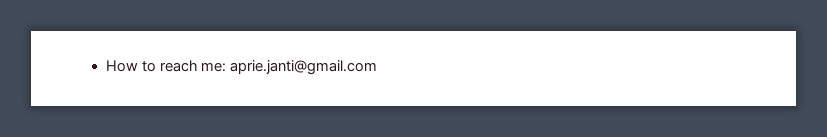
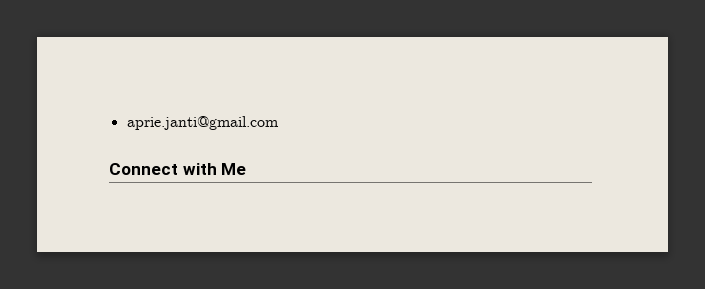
- How to reach me: aprie.janti@gmail.com
+ aprie.janti@gmail.com
+ Connect with Me

